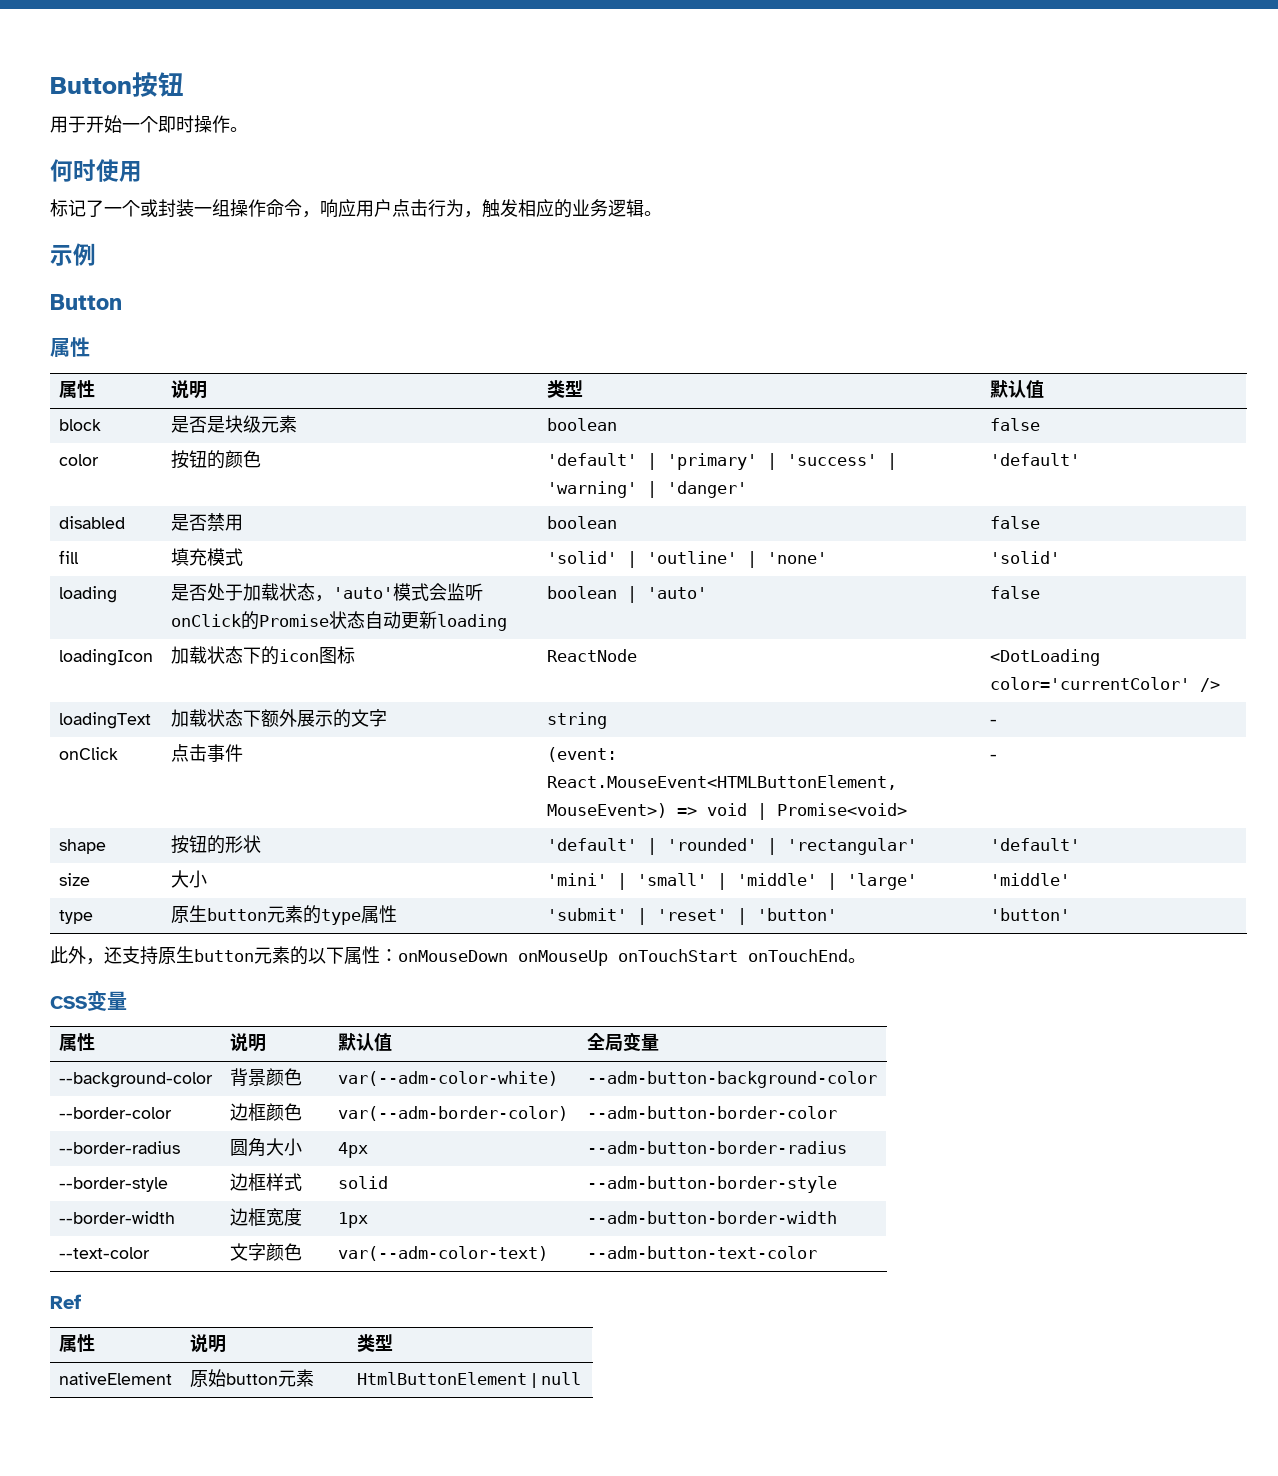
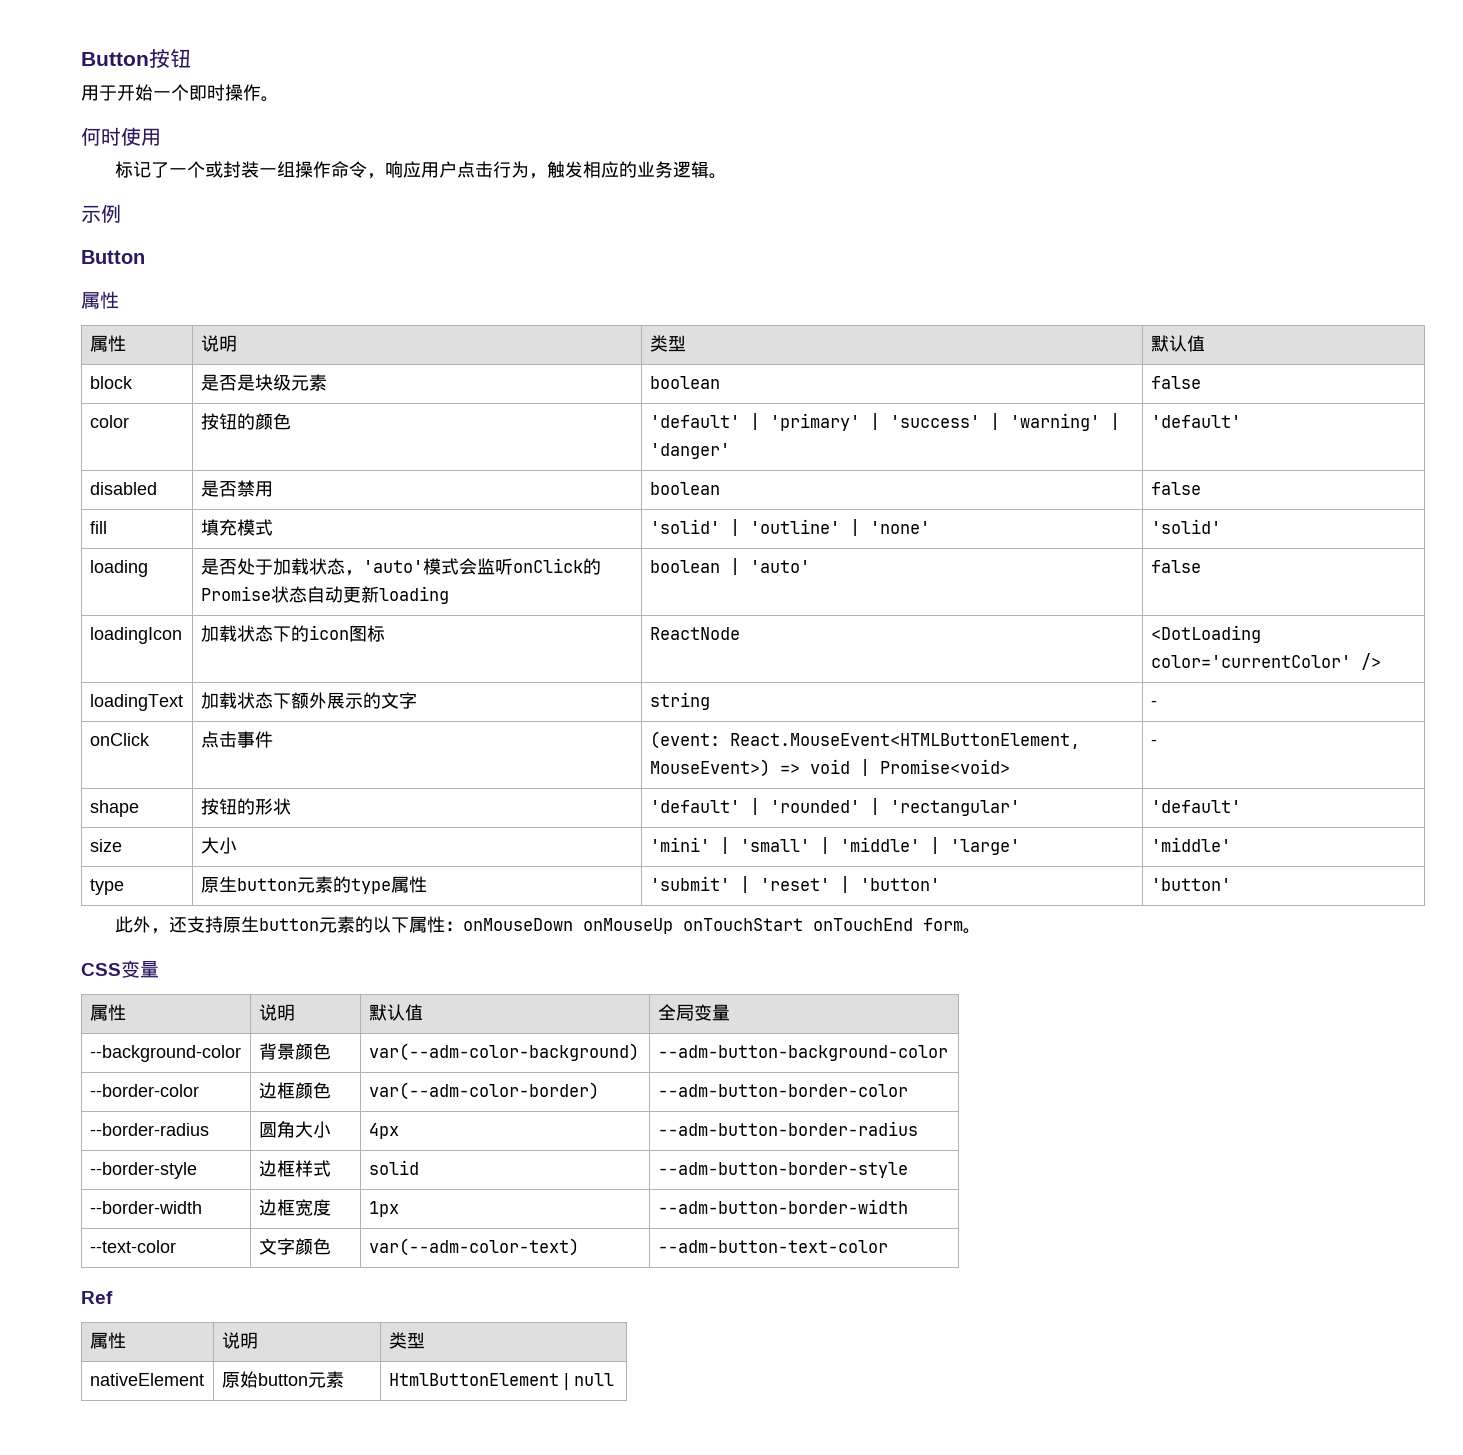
- 此外，还支持原生button元素的以下属性：onMouseDown onMouseUp onTouchStart onTouchEnd。
+ 此外，还支持原生button元素的以下属性：onMouseDown onMouseUp onTouchStart onTouchEnd form。
- --background-color | 背景颜色 | var(--adm-color-white) | --adm-button-background-color
+ --background-color | 背景颜色 | var(--adm-color-background) | --adm-button-background-color
- --border-color | 边框颜色 | var(--adm-border-color) | --adm-button-border-color
+ --border-color | 边框颜色 | var(--adm-color-border) | --adm-button-border-color

